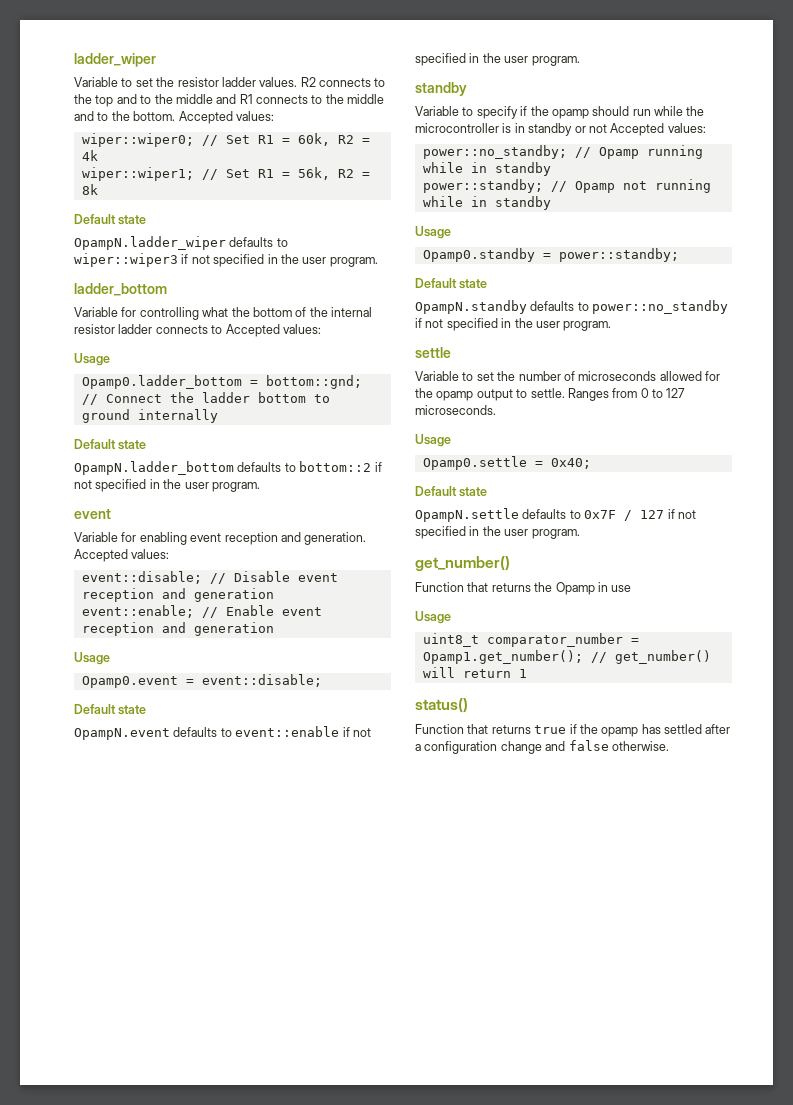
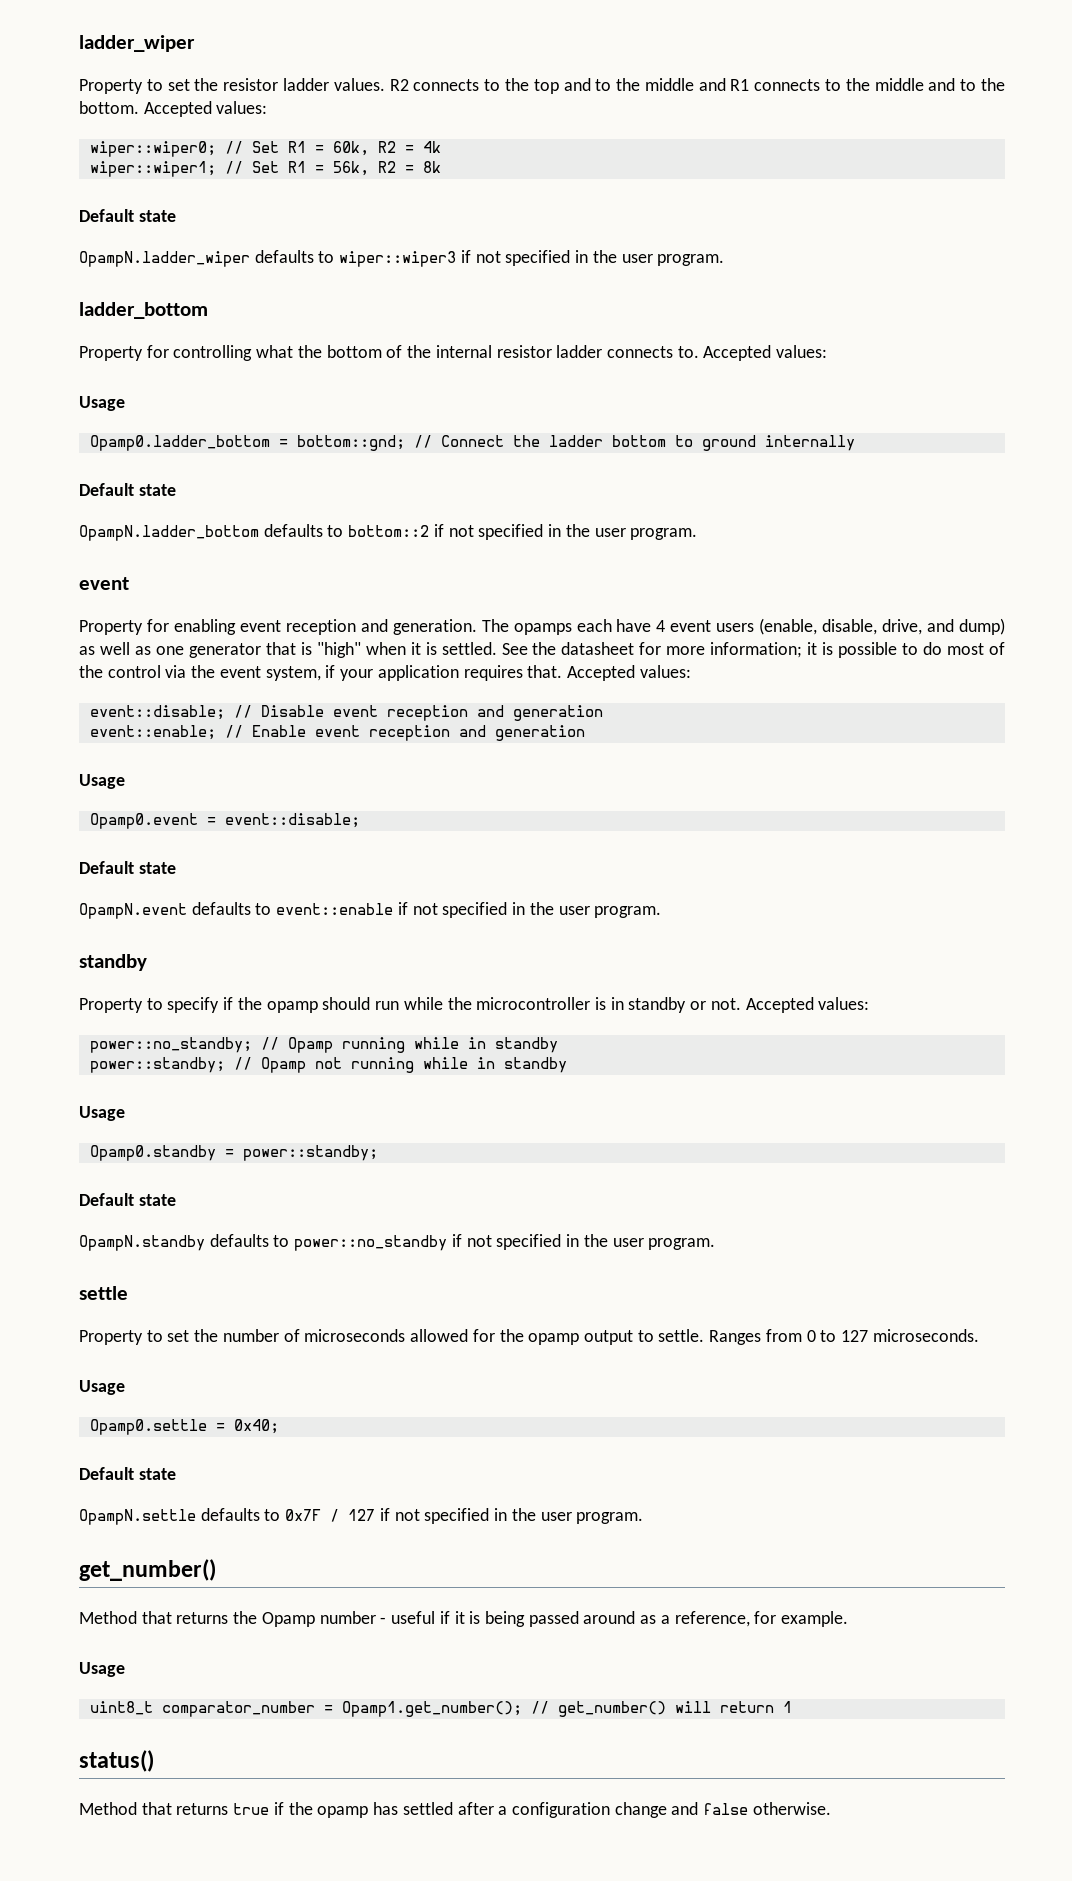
- Variable to set the resistor ladder values.
+ Property to set the resistor ladder values.
- Variable for controlling what the bottom of the internal resistor ladder connects to Accepted values:
+ Property for controlling what the bottom of the internal resistor ladder connects to. Accepted values:
- Variable for enabling event reception and generation.
+ Property for enabling event reception and generation.
+ The opamps each have 4 event users (enable, disable, drive, and dump) as well as one generator that is "high" when it is settled. See the datasheet for more information; it is possible to do most of the control via the event system, if your application requires that.
- Variable to specify if the opamp should run while the microcontroller is in standby or not Accepted values:
+ Property to specify if the opamp should run while the microcontroller is in standby or not. Accepted values:
- Variable to set the number of microseconds allowed for the opamp output to settle.
+ Property to set the number of microseconds allowed for the opamp output to settle.
- Function that returns the Opamp in use
+ Method that returns the Opamp number - useful if it is being passed around as a reference, for example.
- Function that returns true if the opamp has settled after a configuration change and false otherwise.
+ Method that returns true if the opamp has settled after a configuration change and false otherwise.

